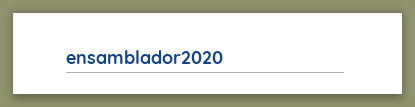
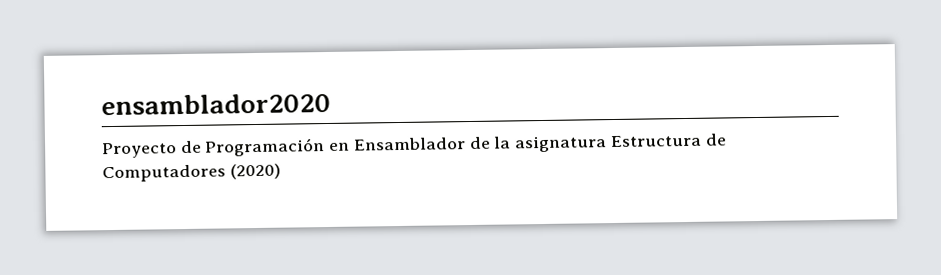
+ Proyecto de Programación en Ensamblador de la asignatura Estructura de Computadores (2020)

